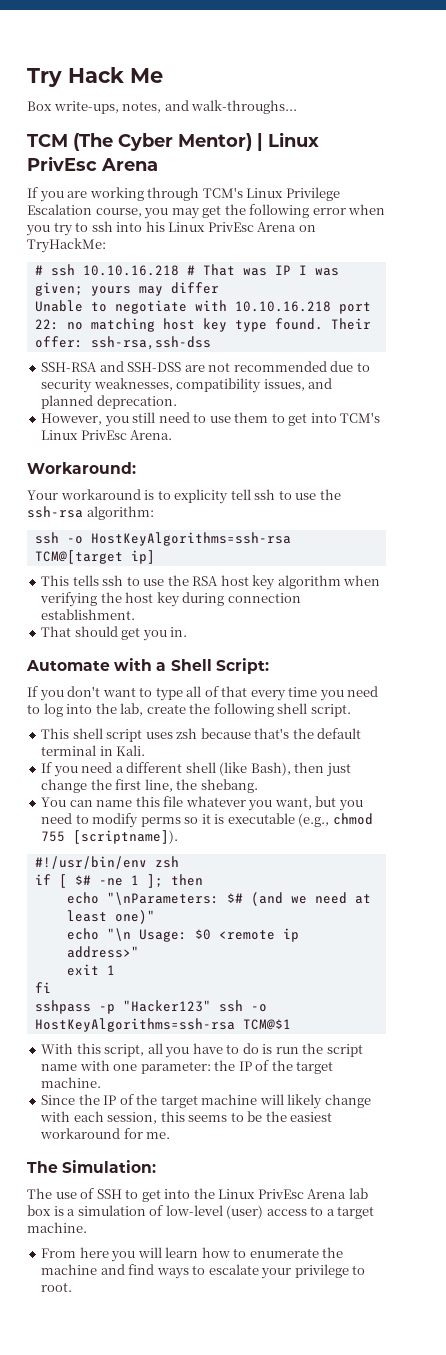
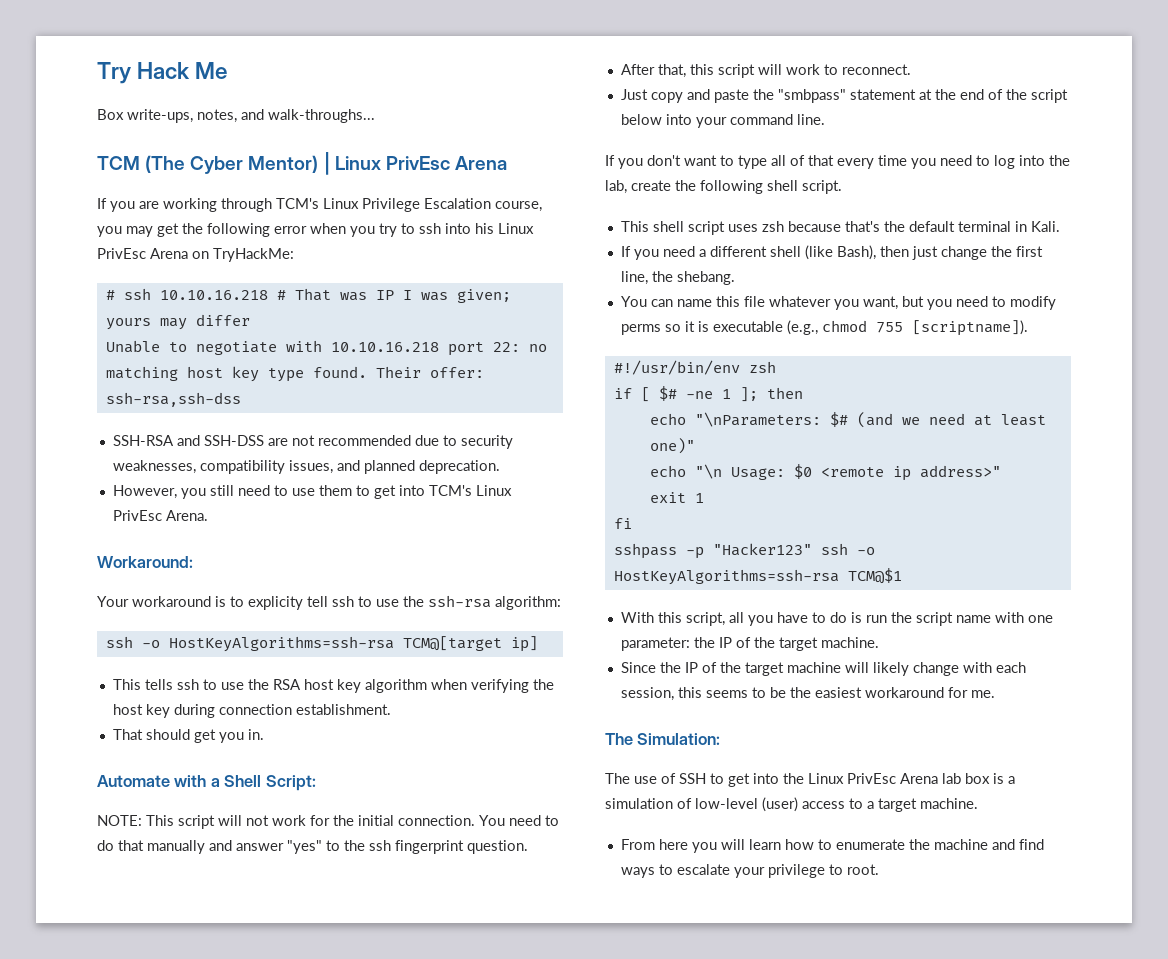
+ NOTE: This script will not work for the initial connection. You need to do that manually and answer "yes" to the ssh fingerprint question.
+ After that, this script will work to reconnect.
+ Just copy and paste the "smbpass" statement at the end of the script below into your command line.

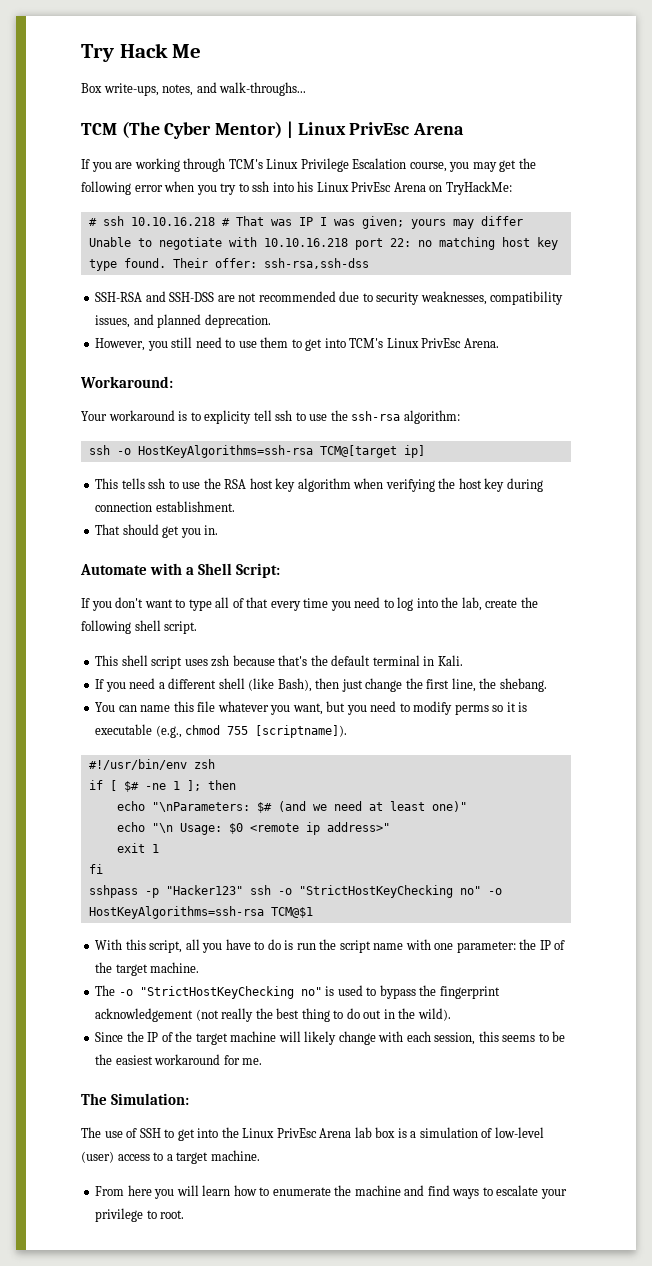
- NOTE: This script will not work for the initial connection. You need to do that manually and answer "yes" to the ssh fingerprint question.
- After that, this script will work to reconnect.
- Just copy and paste the "smbpass" statement at the end of the script below into your command line.
- sshpass -p "Hacker123" ssh -o HostKeyAlgorithms=ssh-rsa TCM@$1
+ sshpass -p "Hacker123" ssh -o "StrictHostKeyChecking no" -o HostKeyAlgorithms=ssh-rsa TCM@$1
+ The -o "StrictHostKeyChecking no" is used to bypass the fingerprint acknowledgement (not really the best thing to do out in the wild).

